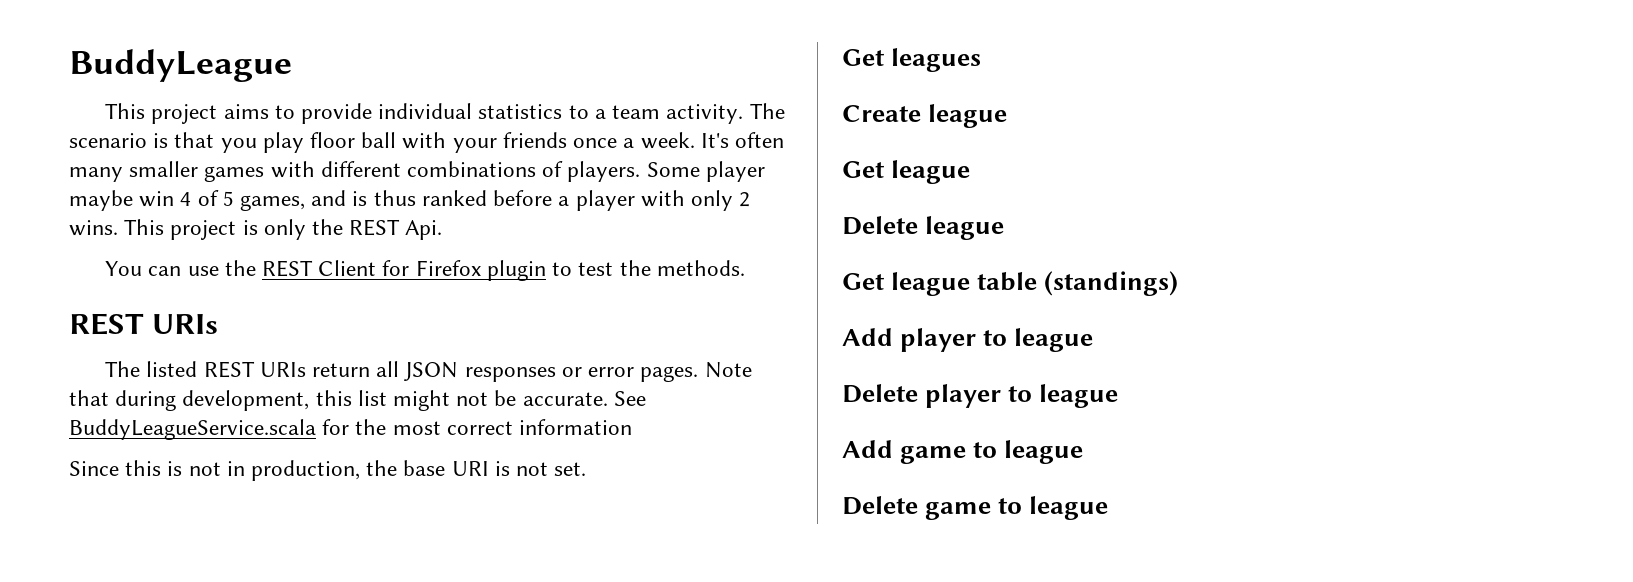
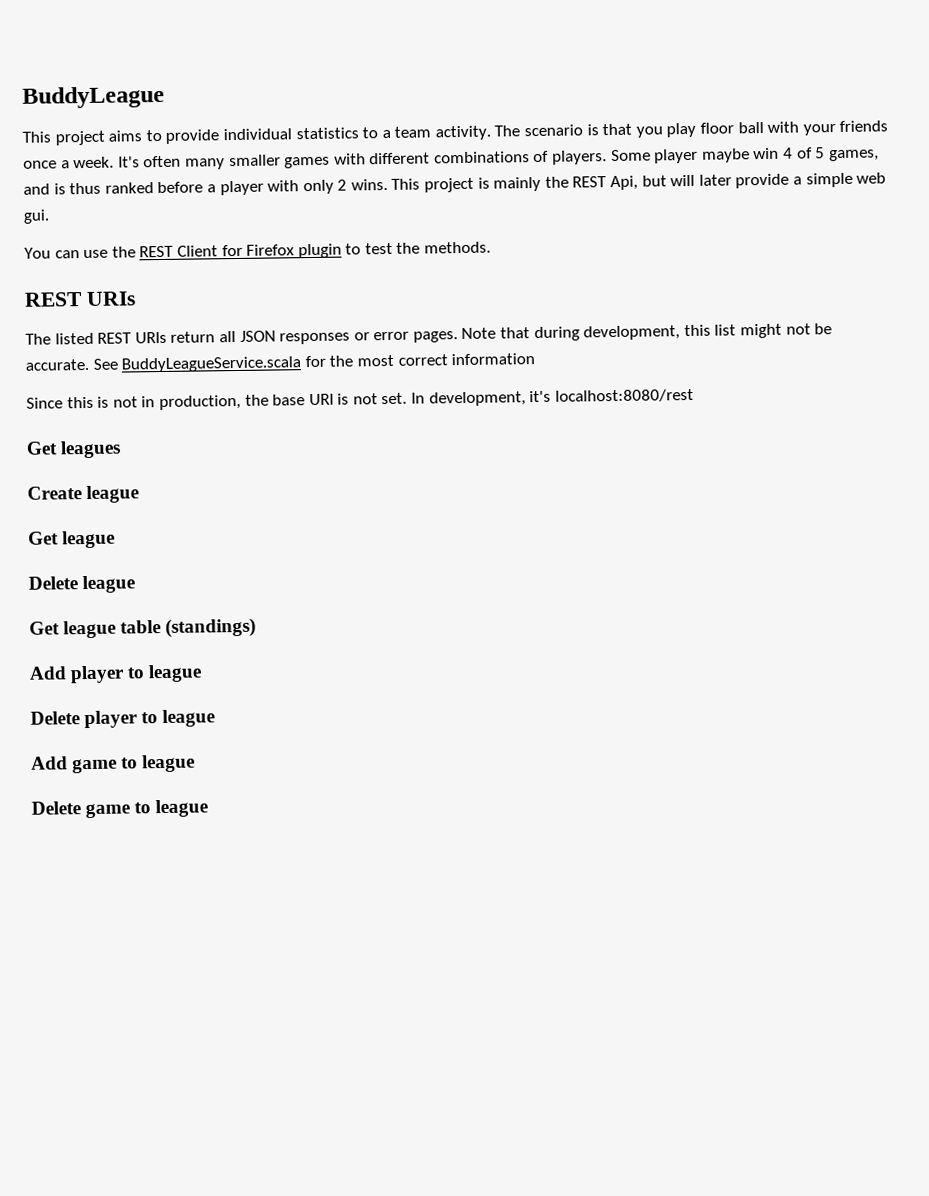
- This project is only the REST Api.
+ This project is mainly the REST Api, but will later provide a simple web gui.
+ In development, it's localhost:8080/rest

